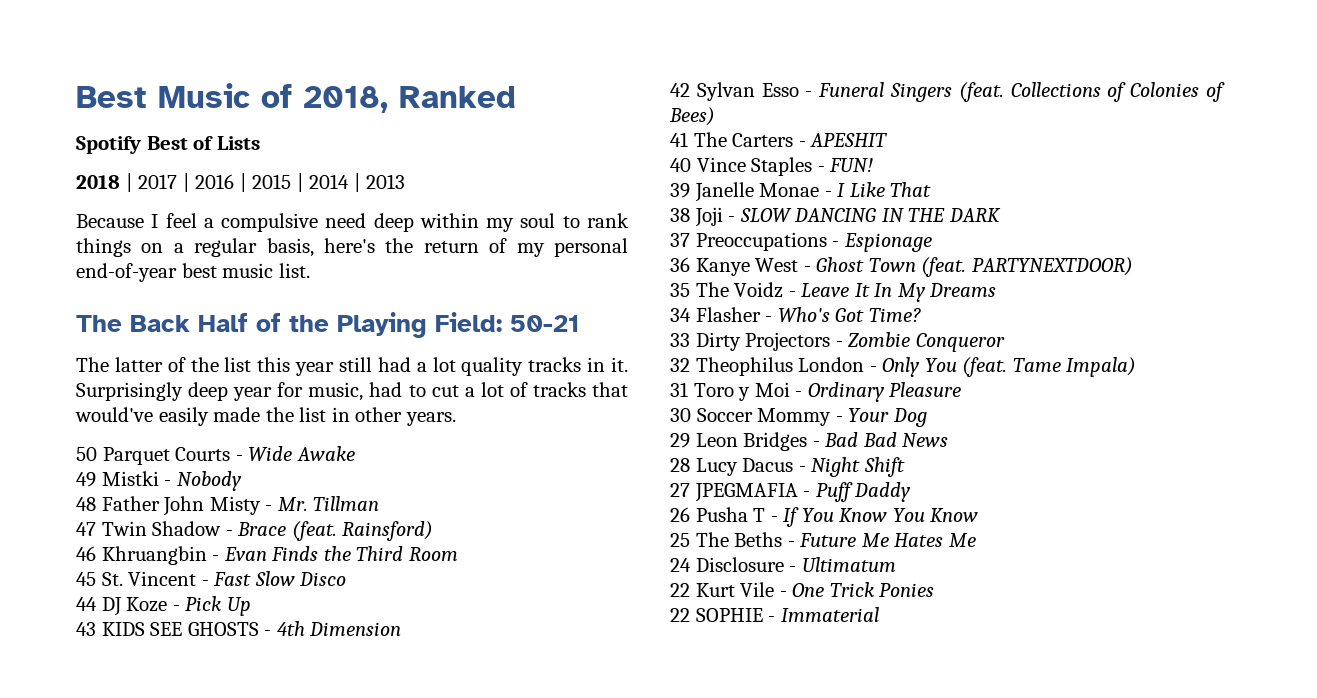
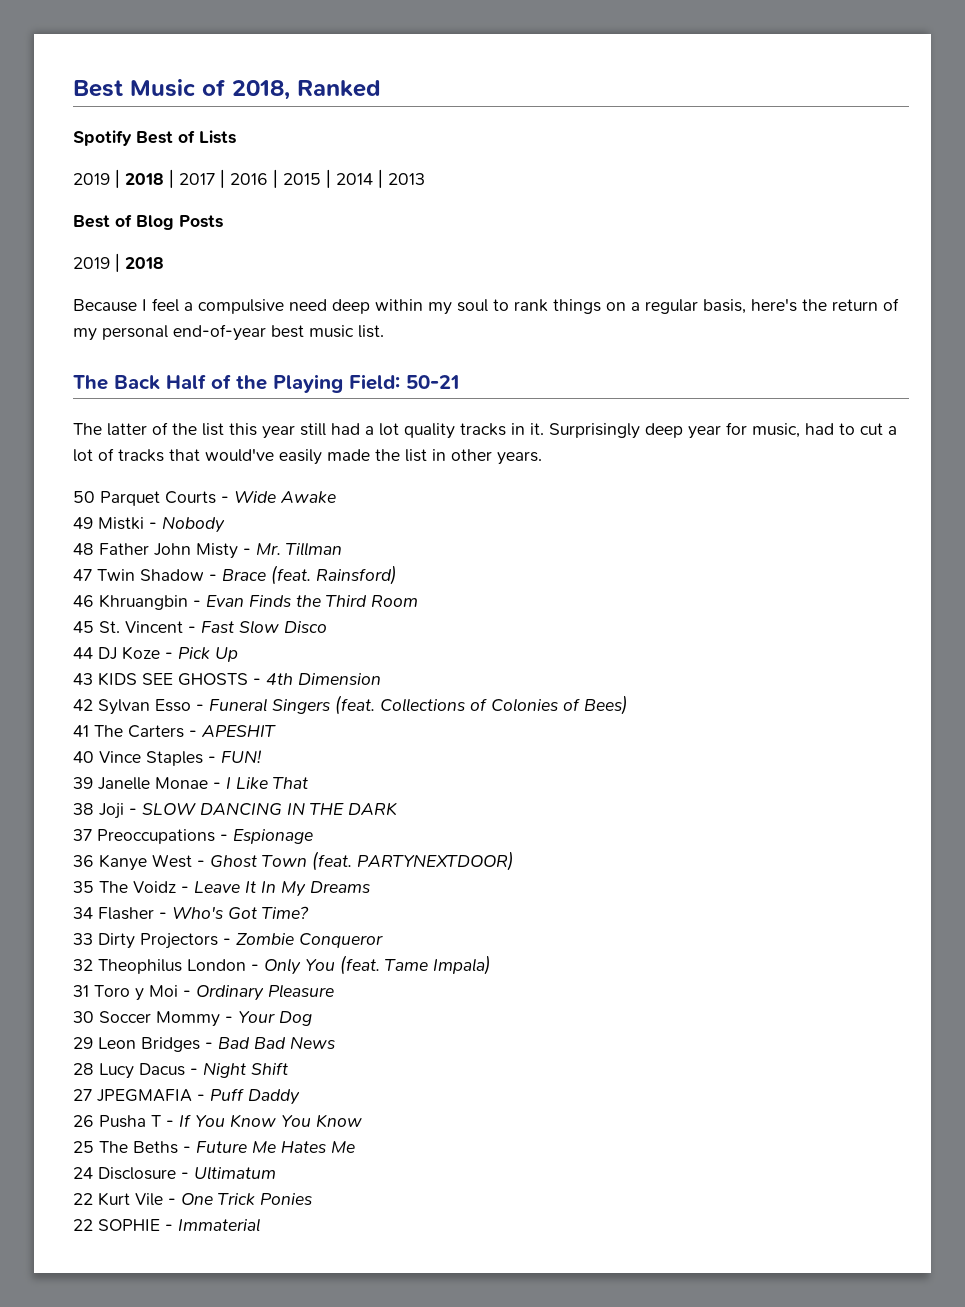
- 2018 | 2017 | 2016 | 2015 | 2014 | 2013
+ 2019 | 2018 | 2017 | 2016 | 2015 | 2014 | 2013
+ Best of Blog Posts
+ 2019 | 2018

